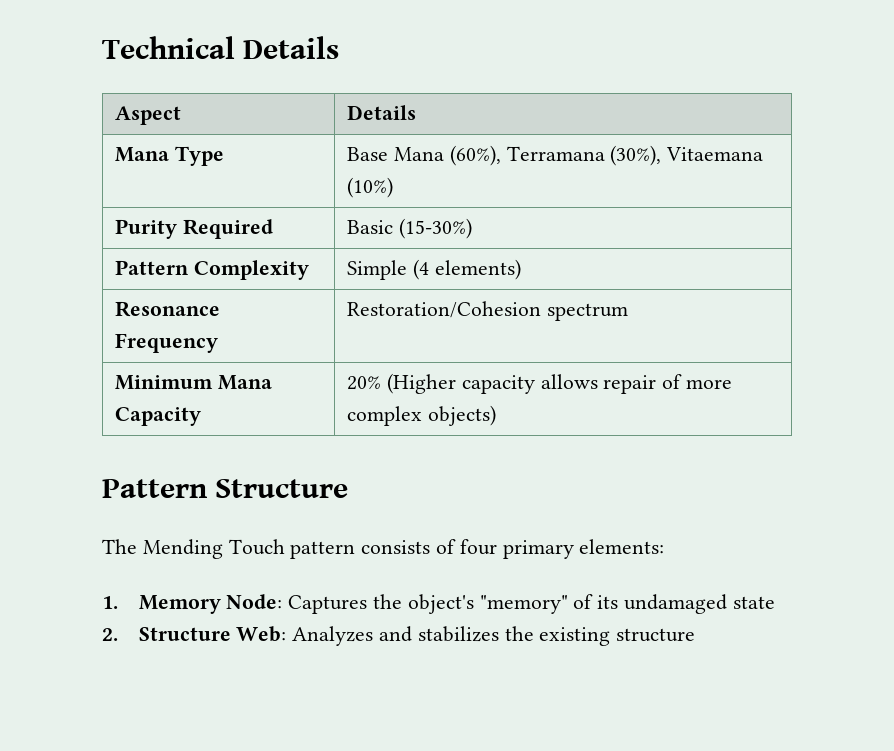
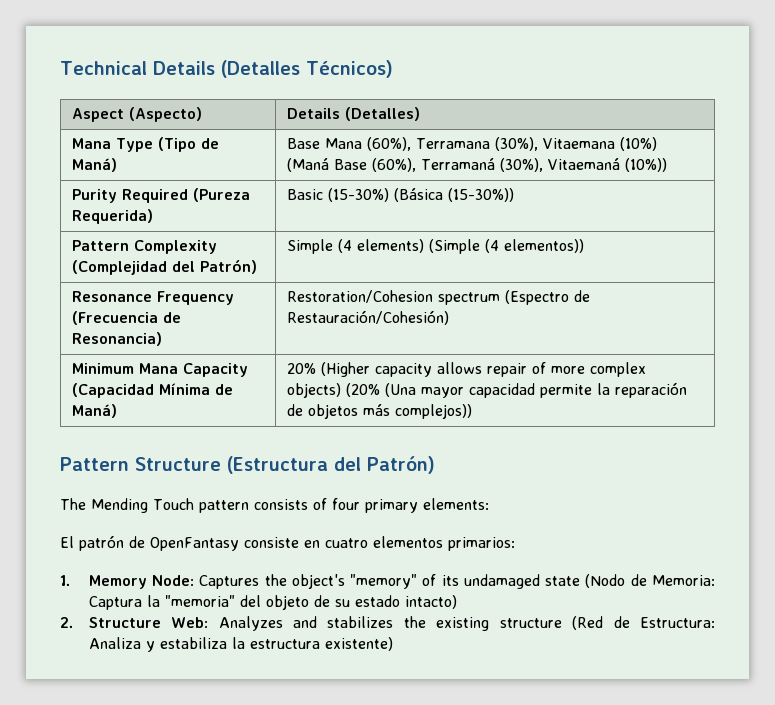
- Technical Details
+ Technical Details (Detalles Técnicos)
- Aspect | Details
+ Aspect (Aspecto) | Details (Detalles)
- Mana Type | Base Mana (60%), Terramana (30%), Vitaemana (10%)
+ Mana Type (Tipo de Maná) | Base Mana (60%), Terramana (30%), Vitaemana (10%) (Maná Base (60%), Terramaná (30%), Vitaemaná (10%))
- Purity Required | Basic (15-30%)
+ Purity Required (Pureza Requerida) | Basic (15-30%) (Básica (15-30%))
- Pattern Complexity | Simple (4 elements)
+ Pattern Complexity (Complejidad del Patrón) | Simple (4 elements) (Simple (4 elementos))
- Resonance Frequency | Restoration/Cohesion spectrum
+ Resonance Frequency (Frecuencia de Resonancia) | Restoration/Cohesion spectrum (Espectro de Restauración/Cohesión)
- Minimum Mana Capacity | 20% (Higher capacity allows repair of more complex objects)
+ Minimum Mana Capacity (Capacidad Mínima de Maná) | 20% (Higher capacity allows repair of more complex objects) (20% (Una mayor capacidad permite la reparación de objetos más complejos))
- Pattern Structure
+ Pattern Structure (Estructura del Patrón)
+ El patrón de OpenFantasy consiste en cuatro elementos primarios:
- 1. Memory Node: Captures the object's "memory" of its undamaged state
+ 1. Memory Node: Captures the object's "memory" of its undamaged state (Nodo de Memoria: Captura la "memoria" del objeto de su estado intacto)
- 2. Structure Web: Analyzes and stabilizes the existing structure
+ 2. Structure Web: Analyzes and stabilizes the existing structure (Red de Estructura: Analiza y estabiliza la estructura existente)

